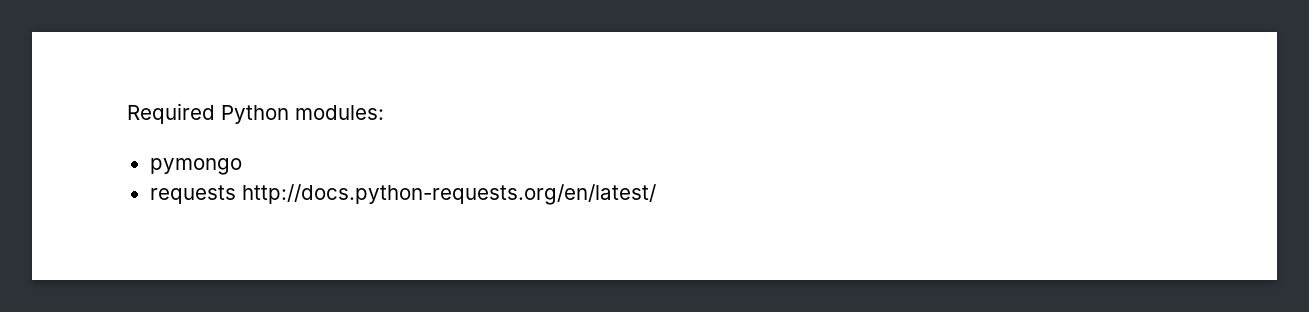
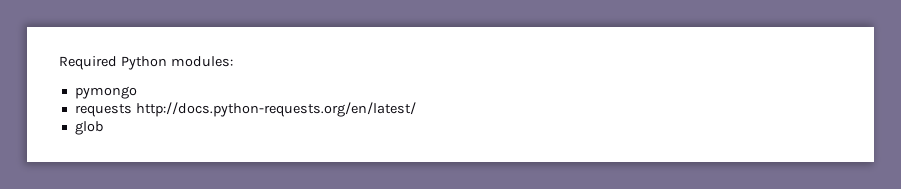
+ glob

